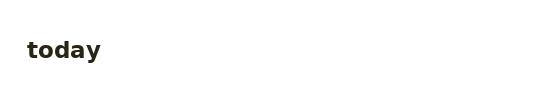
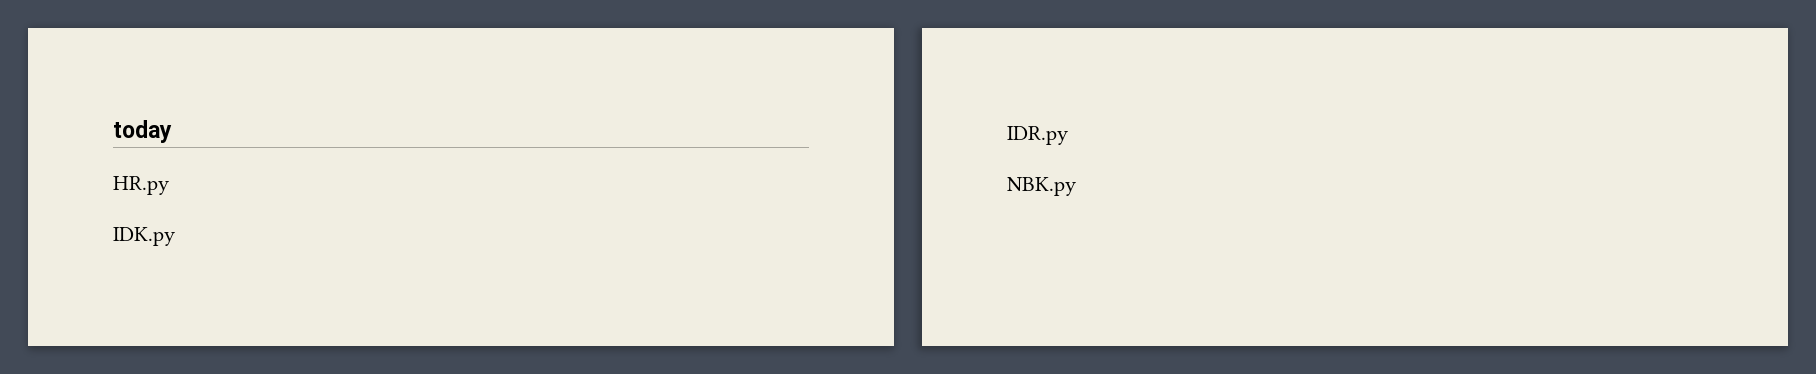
+ HR.py
+ IDK.py
+ IDR.py
+ NBK.py

